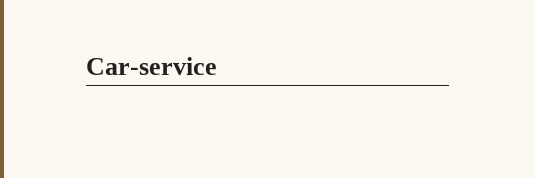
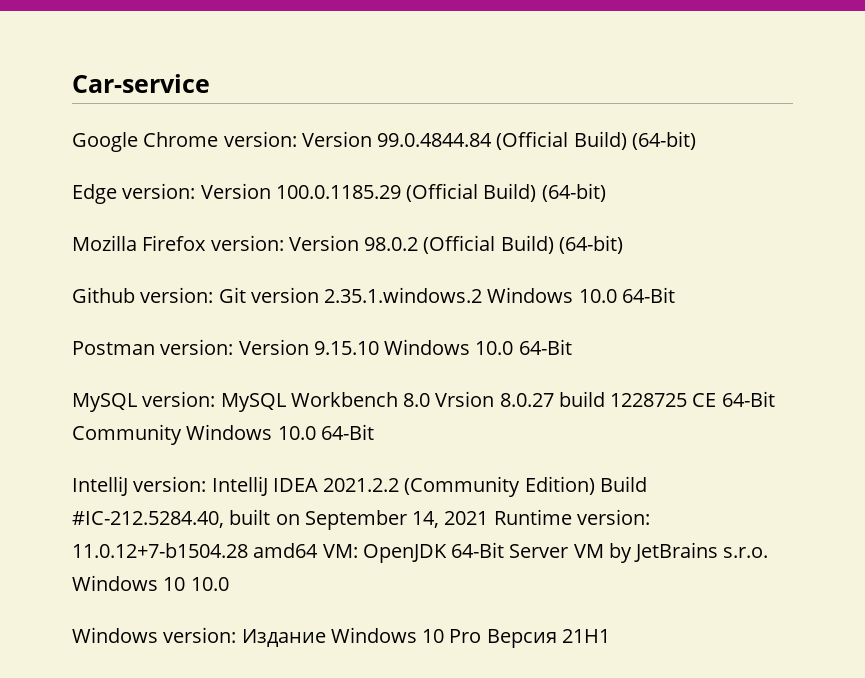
+ Google Chrome version: Version 99.0.4844.84 (Official Build) (64-bit)
+ Edge version: Version 100.0.1185.29 (Official Build) (64-bit)
+ Mozilla Firefox version: Version 98.0.2 (Official Build) (64-bit)
+ Github version: Git version 2.35.1.windows.2 Windows 10.0 64-Bit
+ Postman version: Version 9.15.10 Windows 10.0 64-Bit
+ MySQL version: MySQL Workbench 8.0 Vrsion 8.0.27 build 1228725 CE 64-Bit Community Windows 10.0 64-Bit
+ IntelliJ version: IntelliJ IDEA 2021.2.2 (Community Edition) Build #IC-212.5284.40, built on September 14, 2021 Runtime version: 11.0.12+7-b1504.28 amd64 VM: OpenJDK 64-Bit Server VM by JetBrains s.r.o. Windows 10 10.0
+ Windows version: Издание Windows 10 Pro Версия 21H1

